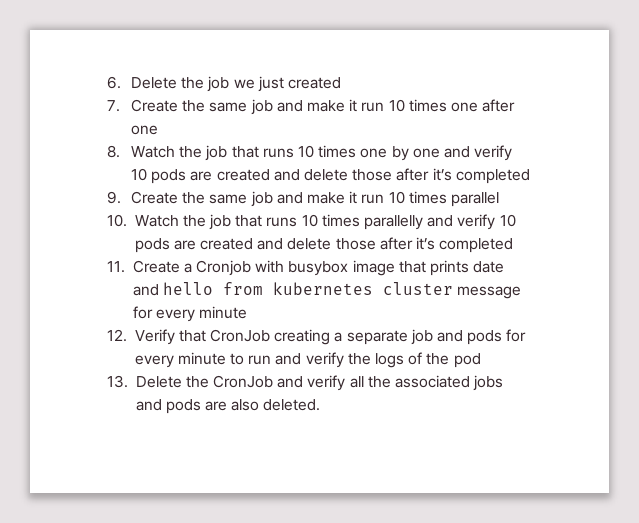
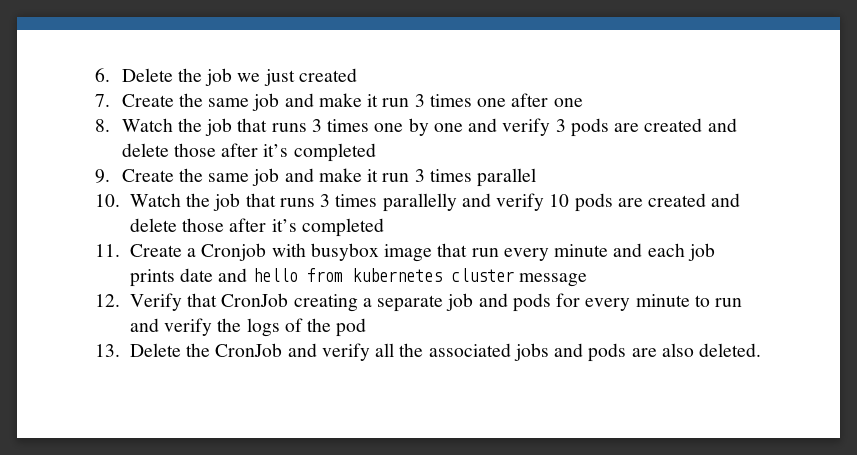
- 7. Create the same job and make it run 10 times one after one
+ 7. Create the same job and make it run 3 times one after one
- 8. Watch the job that runs 10 times one by one and verify 10 pods are created and delete those after it’s completed
+ 8. Watch the job that runs 3 times one by one and verify 3 pods are created and delete those after it’s completed
- 9. Create the same job and make it run 10 times parallel
+ 9. Create the same job and make it run 3 times parallel
- 10. Watch the job that runs 10 times parallelly and verify 10 pods are created and delete those after it’s completed
+ 10. Watch the job that runs 3 times parallelly and verify 10 pods are created and delete those after it’s completed
- 11. Create a Cronjob with busybox image that prints date and hello from kubernetes cluster message for every minute
+ 11. Create a Cronjob with busybox image that run every minute and each job prints date and hello from kubernetes cluster message

